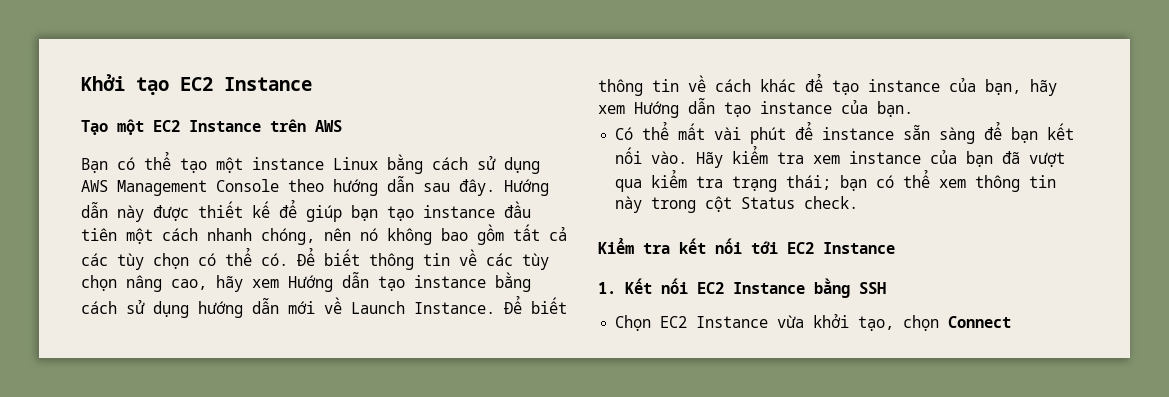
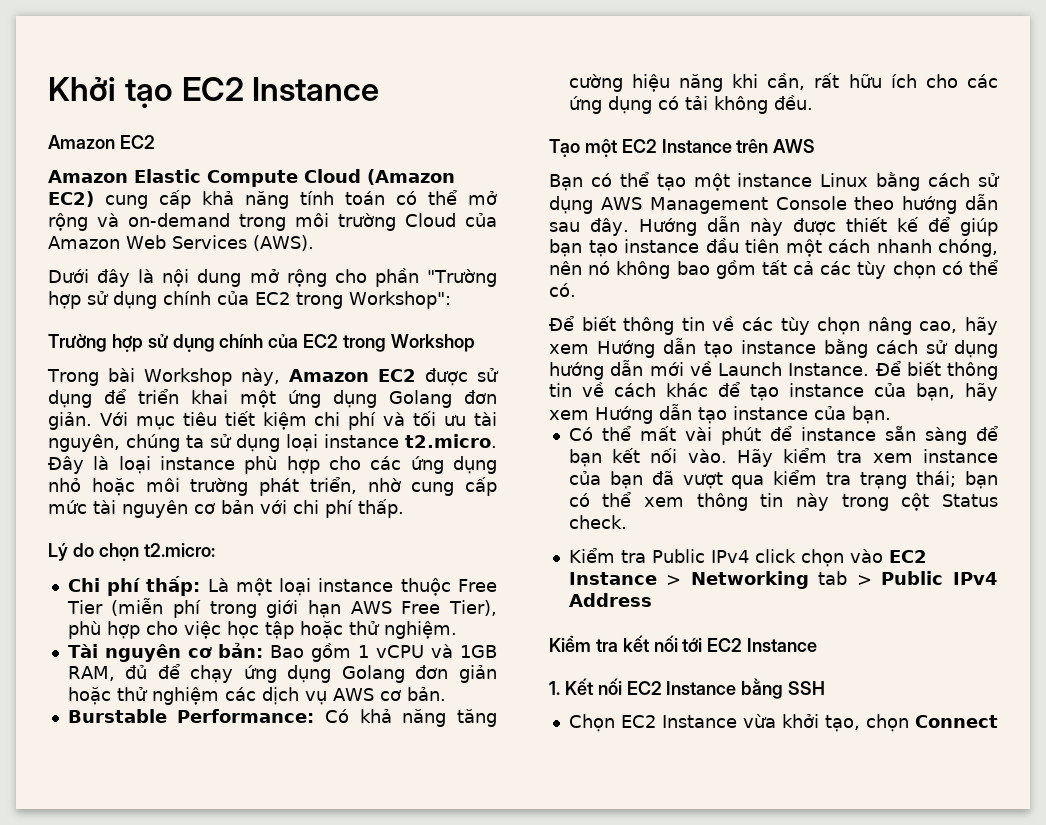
  Khởi tạo EC2 Instance
+ Amazon EC2
+ Amazon Elastic Compute Cloud (Amazon EC2) cung cấp khả năng tính toán có thể mở rộng và on-demand trong môi trường Cloud của Amazon Web Services (AWS).
+ Dưới đây là nội dung mở rộng cho phần "Trường hợp sử dụng chính của EC2 trong Workshop":
+ Trường hợp sử dụng chính của EC2 trong Workshop
+ Trong bài Workshop này, Amazon EC2 được sử dụng để triển khai một ứng dụng Golang đơn giản. Với mục tiêu tiết kiệm chi phí và tối ưu tài nguyên, chúng ta sử dụng loại instance t2.micro. Đây là loại instance phù hợp cho các ứng dụng nhỏ hoặc môi trường phát triển, nhờ cung cấp mức tài nguyên cơ bản với chi phí thấp.
+ Lý do chọn t2.micro:
+ Chi phí thấp: Là một loại instance thuộc Free Tier (miễn phí trong giới hạn AWS Free Tier), phù hợp cho việc học tập hoặc thử nghiệm.
+ Tài nguyên cơ bản: Bao gồm 1 vCPU và 1GB RAM, đủ để chạy ứng dụng Golang đơn giản hoặc thử nghiệm các dịch vụ AWS cơ bản.
+ Burstable Performance: Có khả năng tăng cường hiệu năng khi cần, rất hữu ích cho các ứng dụng có tải không đều.
- Hướng dẫn này được thiết kế để giúp bạn tạo instance đầu tiên một cách nhanh chóng, nên nó không bao gồm tất cả các tùy chọn có thể có. Để biết thông tin về các tùy chọn nâng cao, hãy xem Hướng dẫn tạo instance bằng cách sử dụng hướng dẫn mới về Launch Instance.
+ Hướng dẫn này được thiết kế để giúp bạn tạo instance đầu tiên một cách nhanh chóng, nên nó không bao gồm tất cả các tùy chọn có thể có.
+ Để biết thông tin về các tùy chọn nâng cao, hãy xem Hướng dẫn tạo instance bằng cách sử dụng hướng dẫn mới về Launch Instance.
+ Kiểm tra Public IPv4 click chọn vào EC2 Instance > Networking tab > Public IPv4 Address

